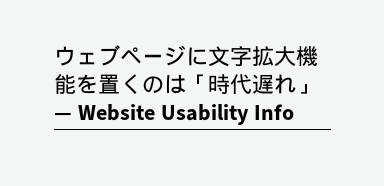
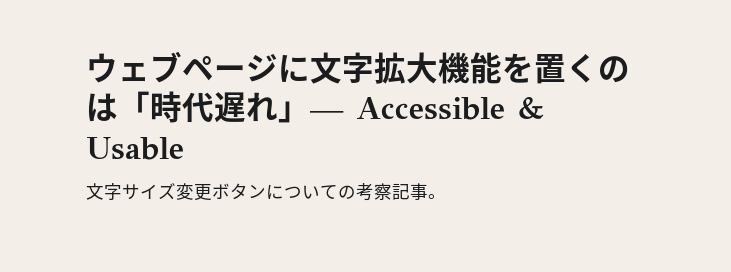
- ウェブページに文字拡大機能を置くのは「時代遅れ」— Website Usability Info
+ ウェブページに文字拡大機能を置くのは「時代遅れ」— Accessible & Usable
+ 文字サイズ変更ボタンについての考察記事。

